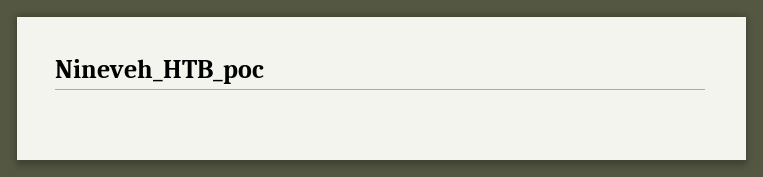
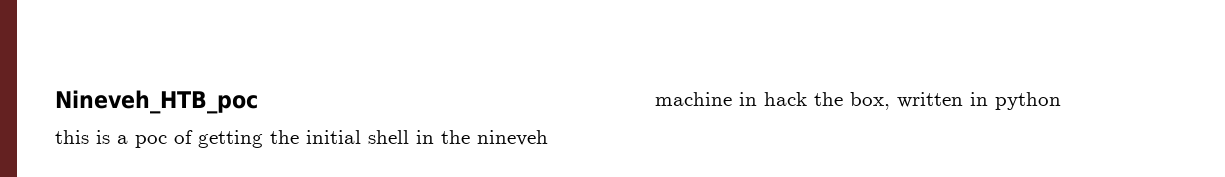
+ this is a poc of getting the initial shell in the nineveh machine in hack the box, written in python

